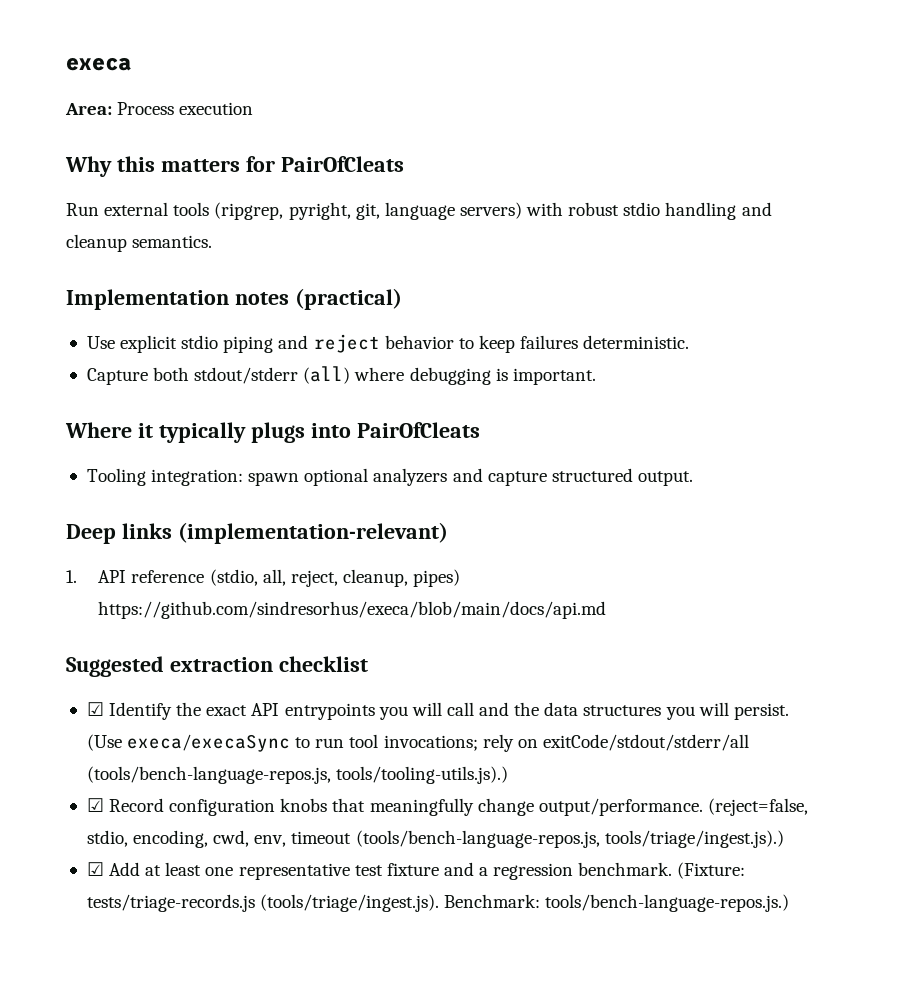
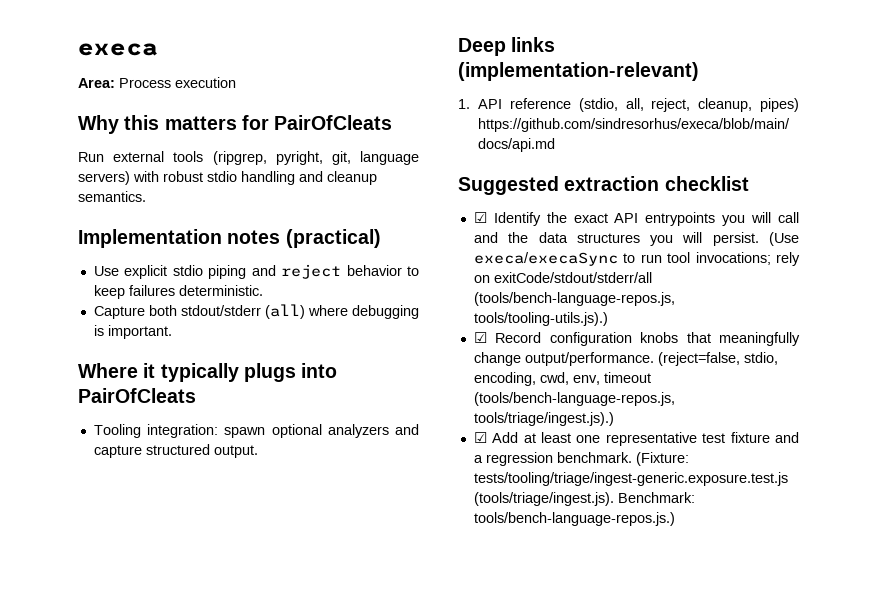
- (Fixture: tests/triage-records.js (tools/triage/ingest.js). Benchmark: tools/bench-language-repos.js.)
+ (Fixture: tests/tooling/triage/ingest-generic.exposure.test.js (tools/triage/ingest.js). Benchmark: tools/bench-language-repos.js.)

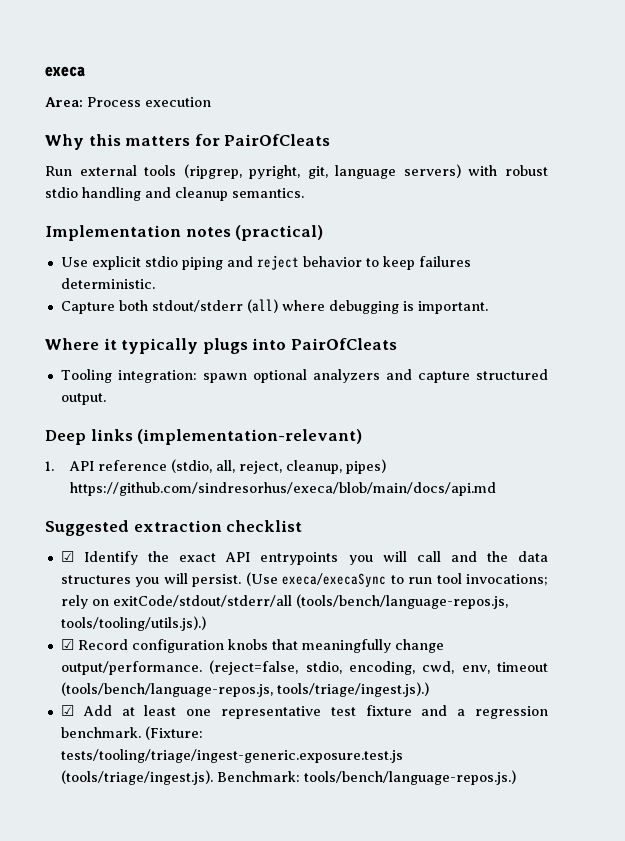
- (Use execa/execaSync to run tool invocations; rely on exitCode/stdout/stderr/all (tools/bench-language-repos.js, tools/tooling-utils.js).)
+ (Use execa/execaSync to run tool invocations; rely on exitCode/stdout/stderr/all (tools/bench/language-repos.js, tools/tooling/utils.js).)
- (reject=false, stdio, encoding, cwd, env, timeout (tools/bench-language-repos.js, tools/triage/ingest.js).)
+ (reject=false, stdio, encoding, cwd, env, timeout (tools/bench/language-repos.js, tools/triage/ingest.js).)
- (Fixture: tests/tooling/triage/ingest-generic.exposure.test.js (tools/triage/ingest.js). Benchmark: tools/bench-language-repos.js.)
+ (Fixture: tests/tooling/triage/ingest-generic.exposure.test.js (tools/triage/ingest.js). Benchmark: tools/bench/language-repos.js.)

